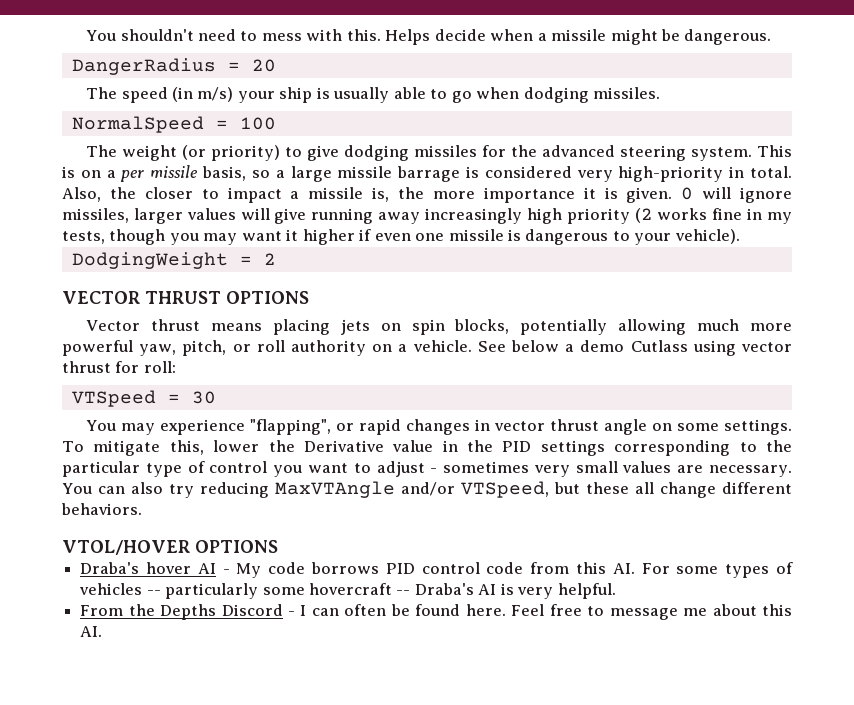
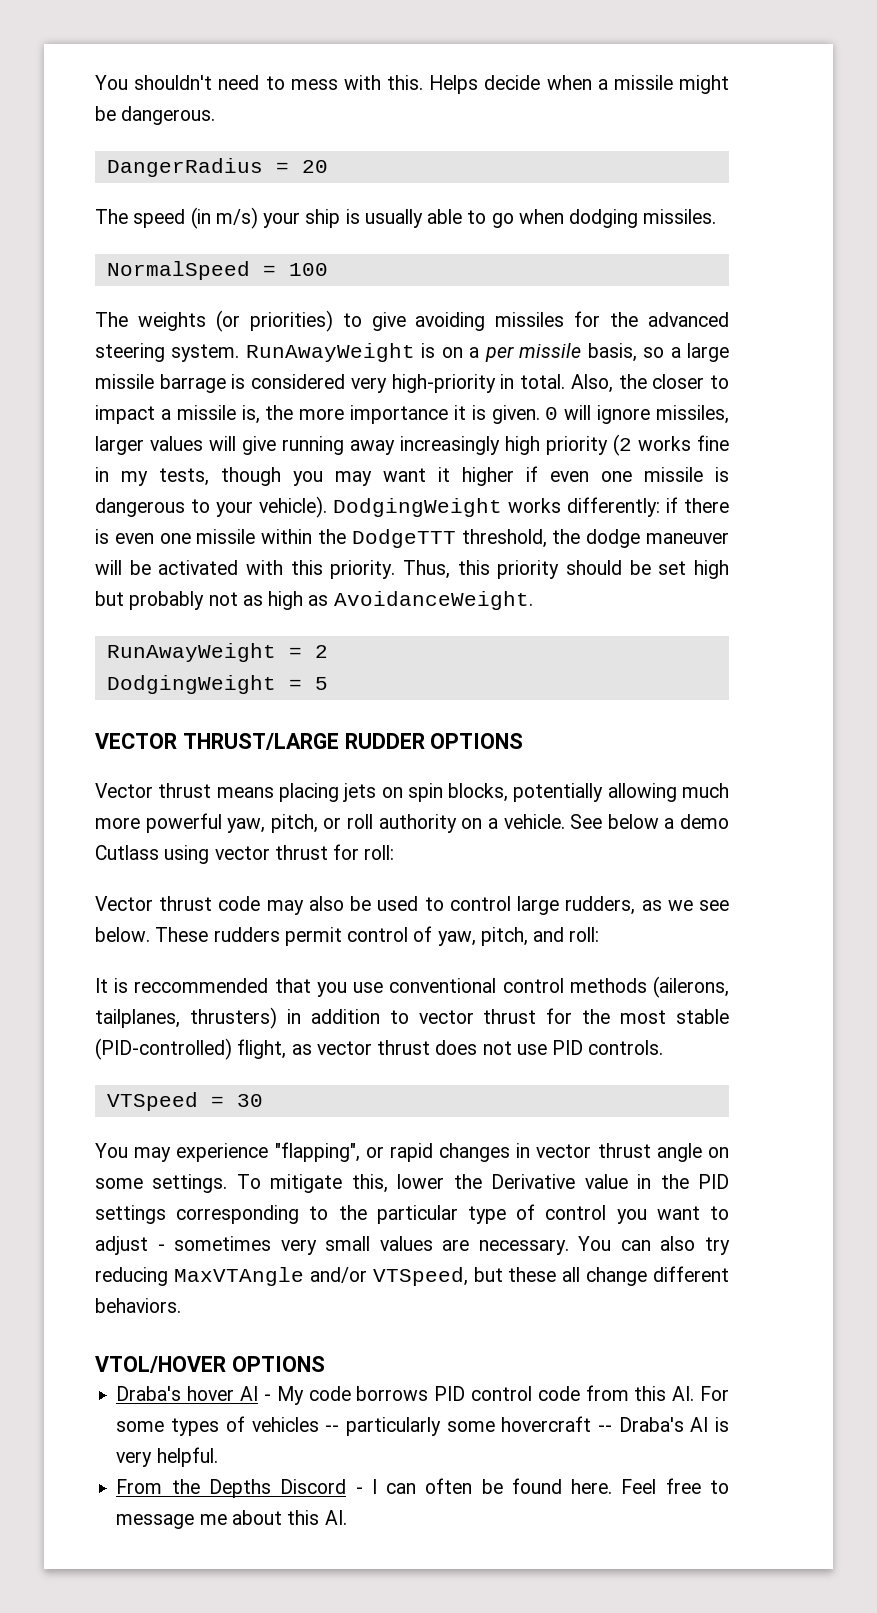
- The weight (or priority) to give dodging missiles for the advanced steering system.
+ The weights (or priorities) to give avoiding missiles for the advanced steering system.
- This is on a per missile basis, so a large missile barrage is considered very high-priority in total.
+ RunAwayWeight is on a per missile basis, so a large missile barrage is considered very high-priority in total.
+ DodgingWeight works differently: if there is even one missile within the DodgeTTT threshold, the dodge maneuver will be activated with this priority. Thus, this priority should be set high but probably not as high as AvoidanceWeight.
+ RunAwayWeight = 2
- DodgingWeight = 2
+ DodgingWeight = 5
- VECTOR THRUST OPTIONS
+ VECTOR THRUST/LARGE RUDDER OPTIONS
+ Vector thrust code may also be used to control large rudders, as we see below. These rudders permit control of yaw, pitch, and roll:
+ It is reccommended that you use conventional control methods (ailerons, tailplanes, thrusters) in addition to vector thrust for the most stable (PID-controlled) flight, as vector thrust does not use PID controls.

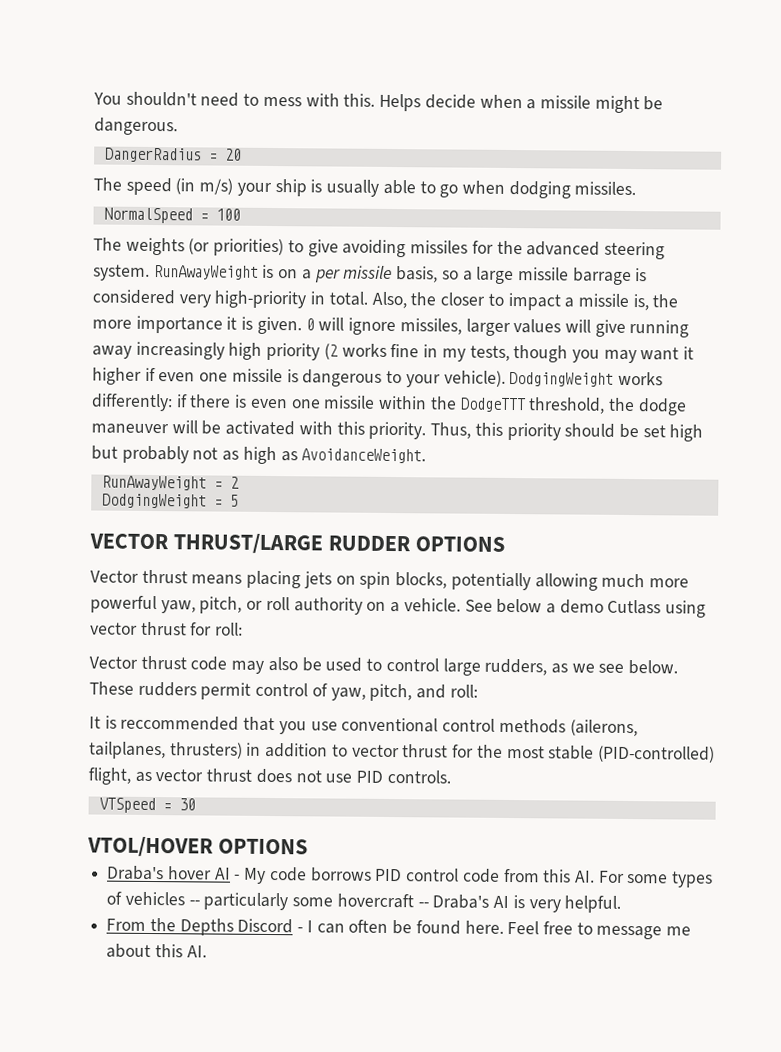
- You may experience "flapping", or rapid changes in vector thrust angle on some settings. To mitigate this, lower the Derivative value in the PID settings corresponding to the particular type of control you want to adjust - sometimes very small values are necessary. You can also try reducing MaxVTAngle and/or VTSpeed, but these all change different behaviors.

